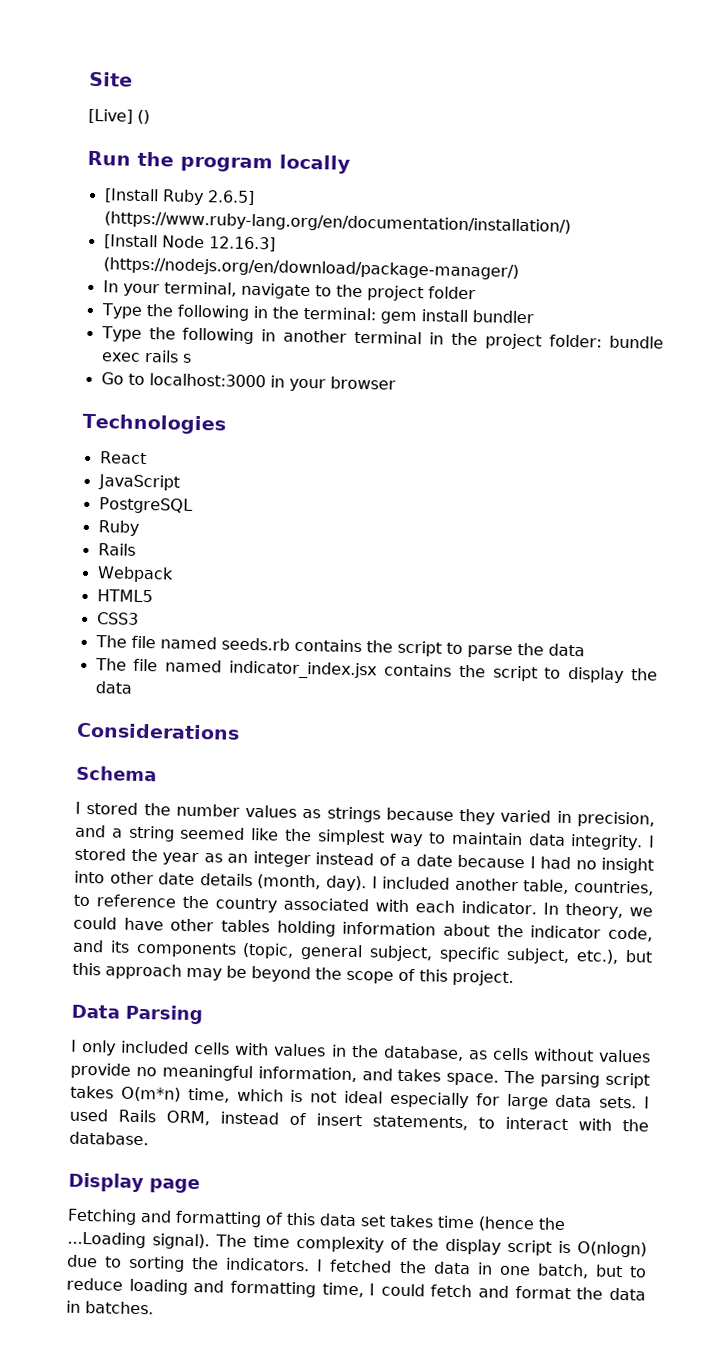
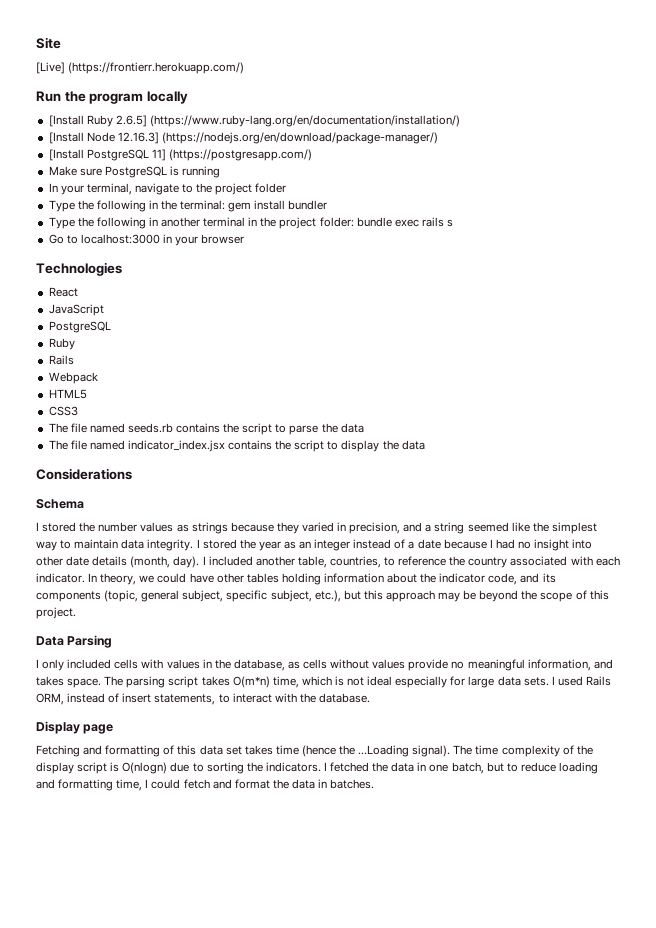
- [Live] ()
+ [Live] (https://frontierr.herokuapp.com/)
+ [Install PostgreSQL 11] (https://postgresapp.com/)
+ Make sure PostgreSQL is running

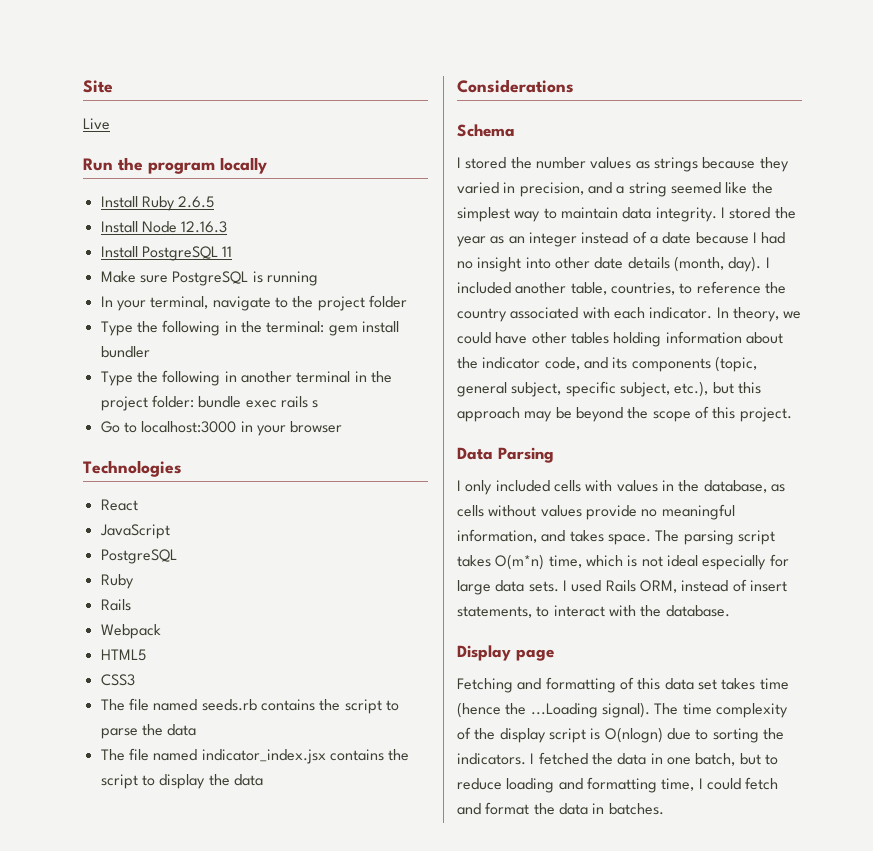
- [Live] (https://frontierr.herokuapp.com/)
+ Live
- [Install Ruby 2.6.5] (https://www.ruby-lang.org/en/documentation/installation/)
- [Install Node 12.16.3] (https://nodejs.org/en/download/package-manager/)
- [Install PostgreSQL 11] (https://postgresapp.com/)
+ Install Ruby 2.6.5
+ Install Node 12.16.3
+ Install PostgreSQL 11

